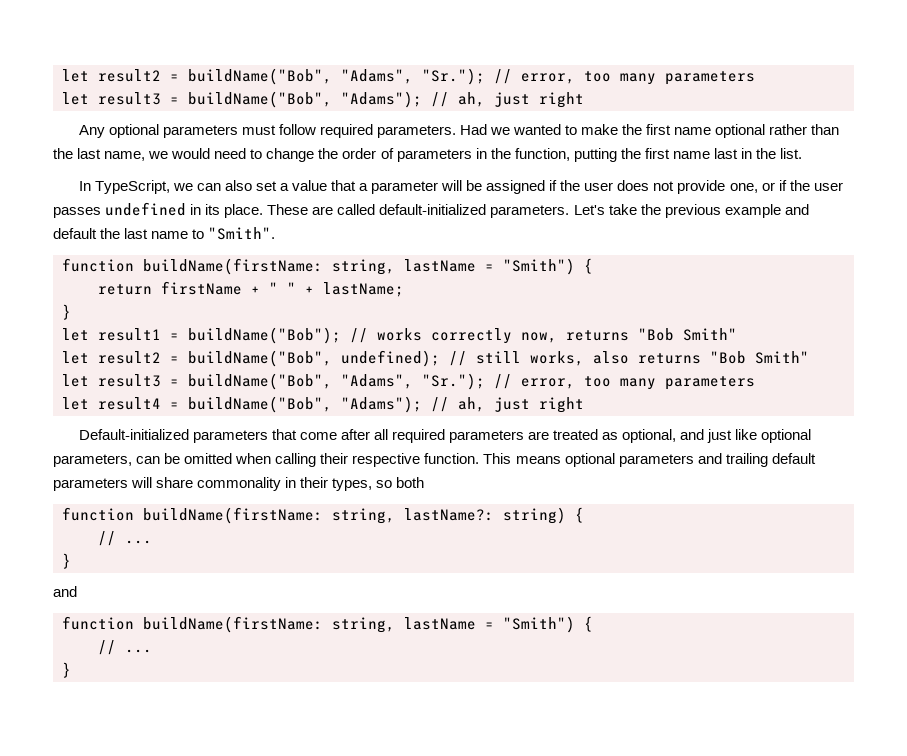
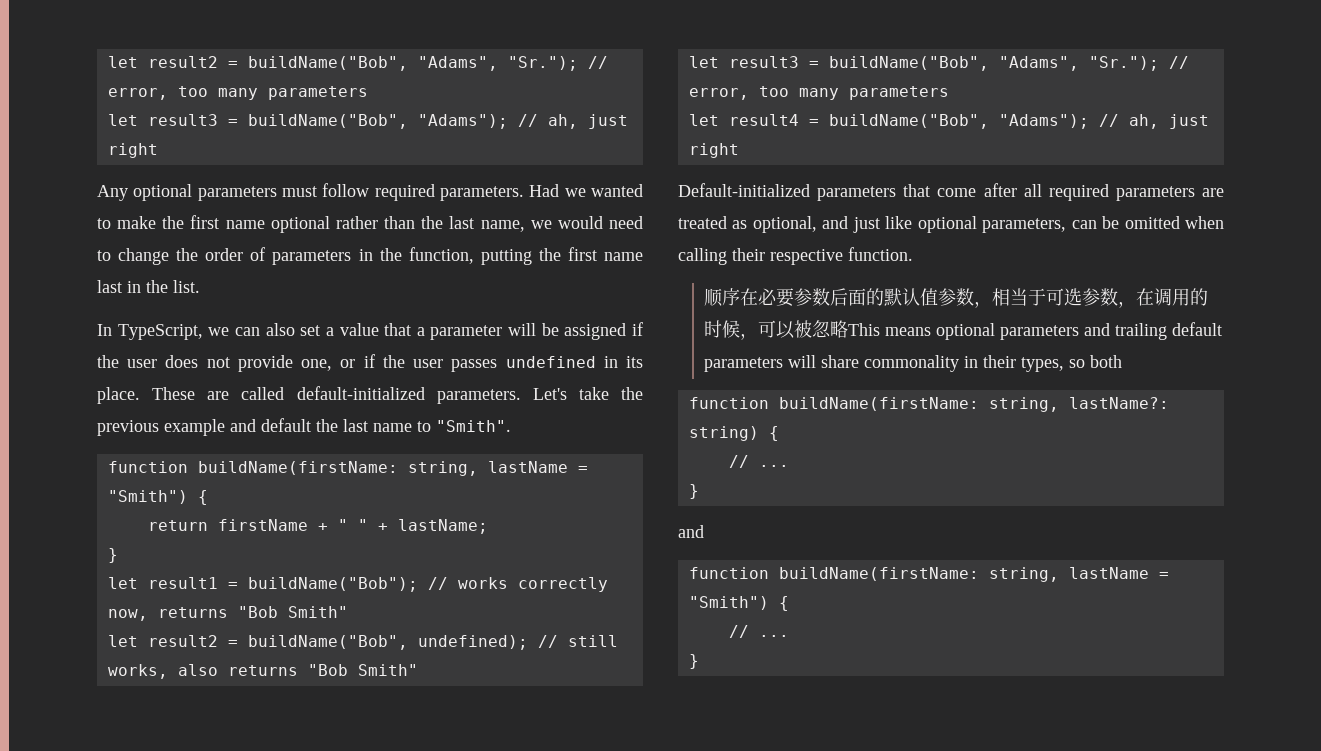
- Default-initialized parameters that come after all required parameters are treated as optional, and just like optional parameters, can be omitted when calling their respective function. This means optional parameters and trailing default parameters will share commonality in their types, so both
+ Default-initialized parameters that come after all required parameters are treated as optional, and just like optional parameters, can be omitted when calling their respective function.
+ 顺序在必要参数后面的默认值参数，相当于可选参数，在调用的时候，可以被忽略This means optional parameters and trailing default parameters will share commonality in their types, so both

